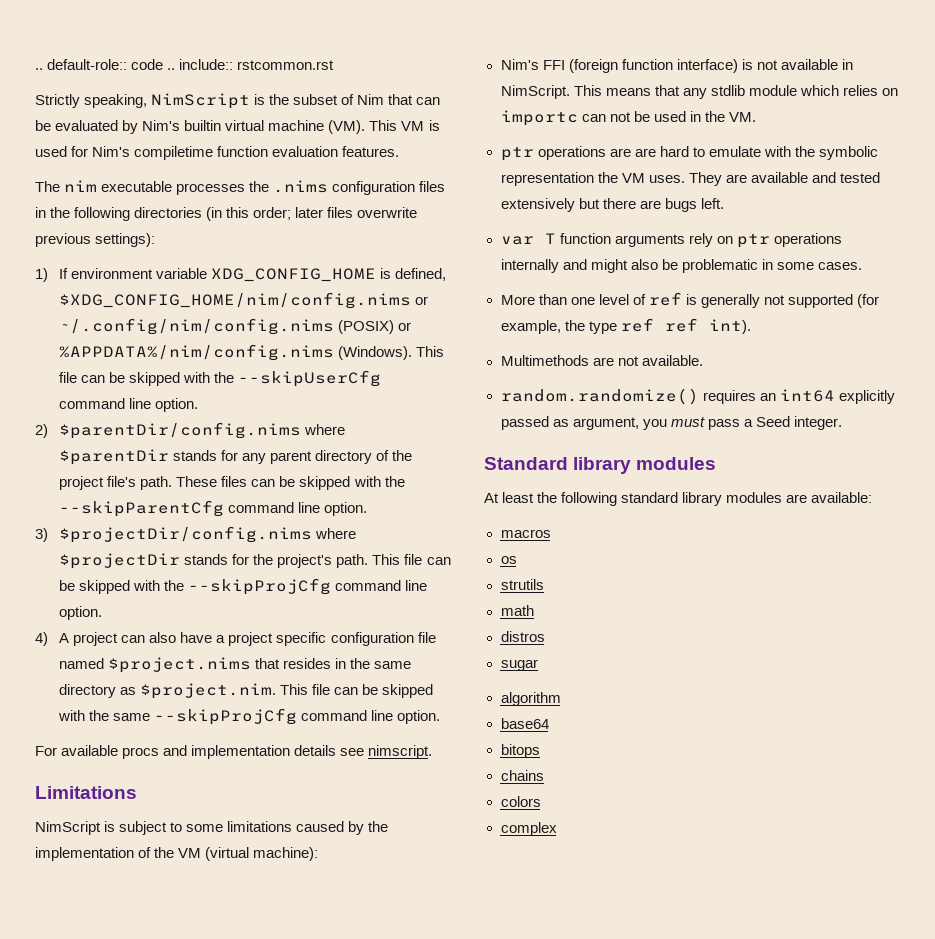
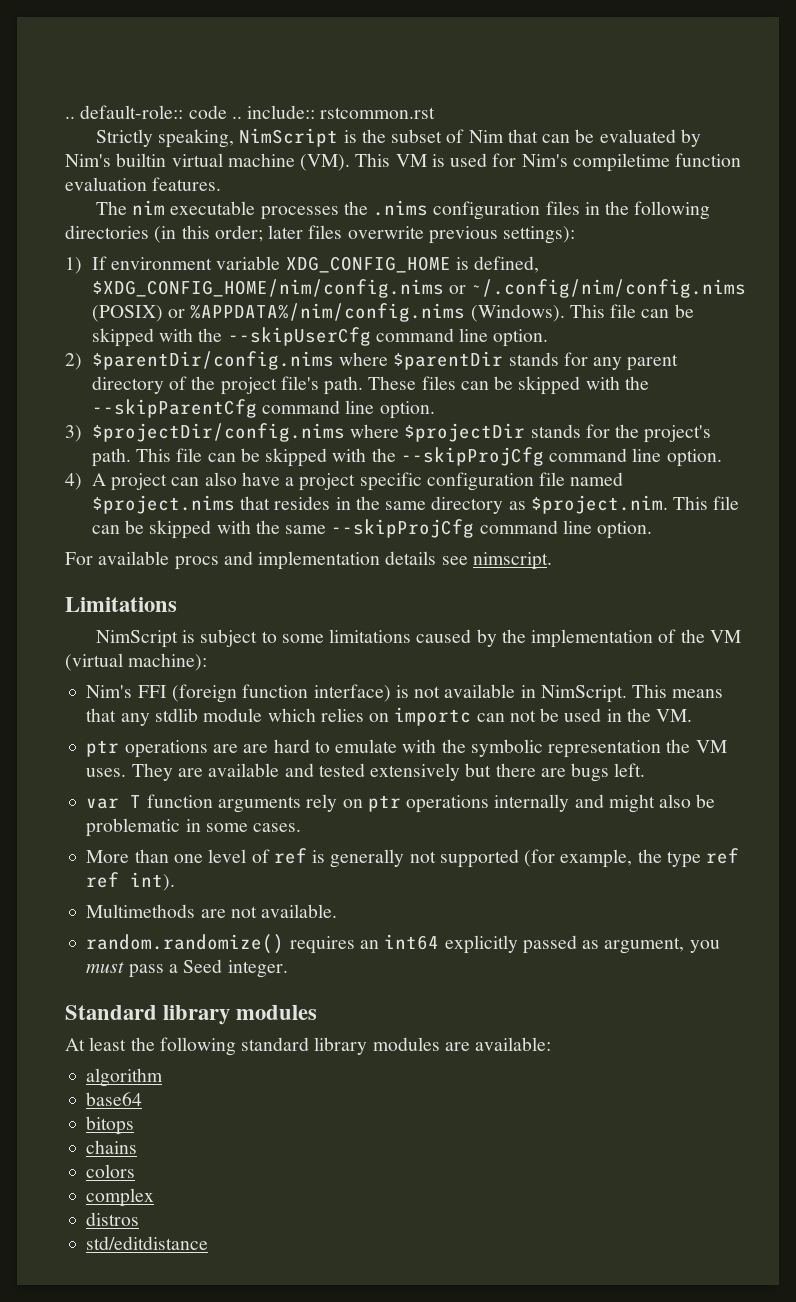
- macros
- os
- strutils
- math
- distros
- sugar
+ distros
+ std/editdistance

